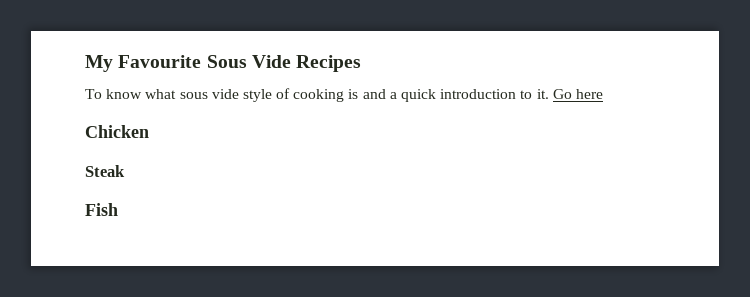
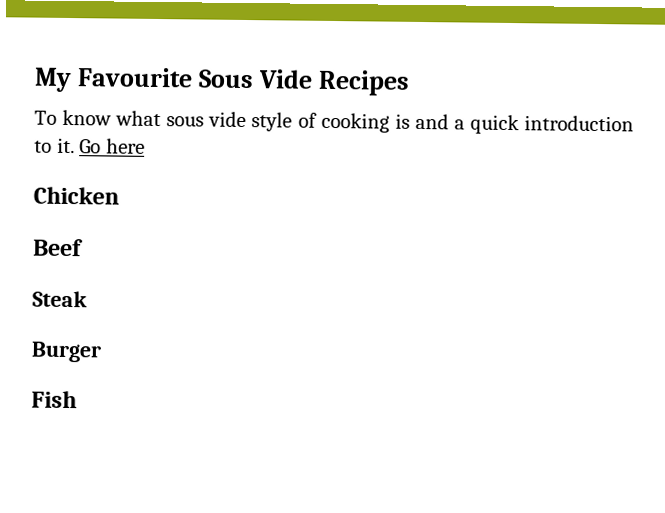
+ Beef
+ Burger

